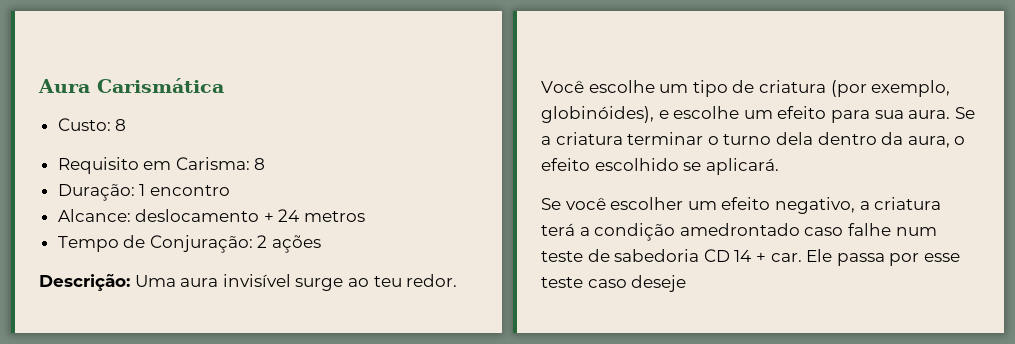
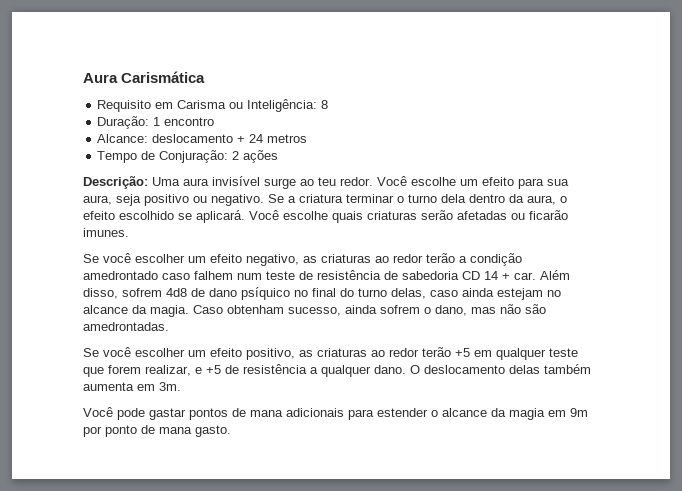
- Custo: 8
- Requisito em Carisma: 8
+ Requisito em Carisma ou Inteligência: 8
- Você escolhe um tipo de criatura (por exemplo, globinóides), e escolhe um efeito para sua aura.
+ Você escolhe um efeito para sua aura, seja positivo ou negativo.
+ Você escolhe quais criaturas serão afetadas ou ficarão imunes.
- Se você escolher um efeito negativo, a criatura terá a condição amedrontado caso falhe num teste de sabedoria CD 14 + car.
+ Se você escolher um efeito negativo, as criaturas ao redor terão a condição amedrontado caso falhem num teste de resistência de sabedoria CD 14 + car.
- Ele passa por esse teste caso deseje
+ Além disso, sofrem 4d8 de dano psíquico no final do turno delas, caso ainda estejam no alcance da magia. Caso obtenham sucesso, ainda sofrem o dano, mas não são amedrontadas.
+ Se você escolher um efeito positivo, as criaturas ao redor terão +5 em qualquer teste que forem realizar, e +5 de resistência a qualquer dano. O deslocamento delas também aumenta em 3m.
+ Você pode gastar pontos de mana adicionais para estender o alcance da magia em 9m por ponto de mana gasto.

